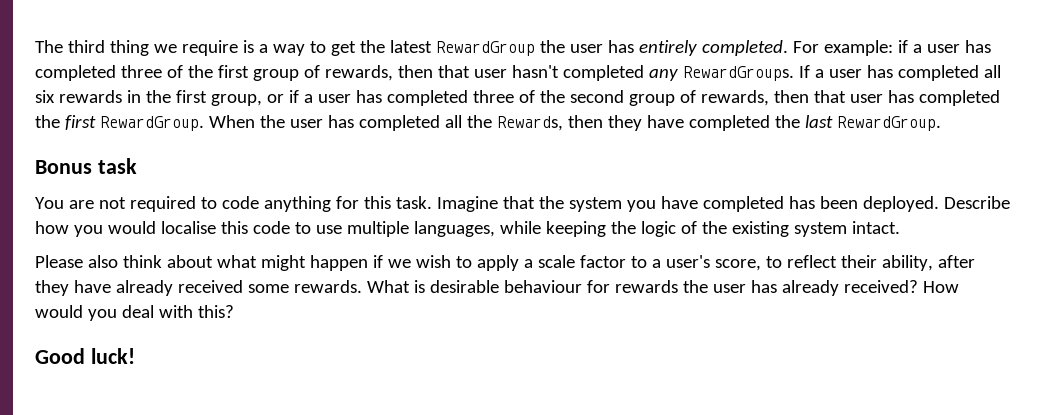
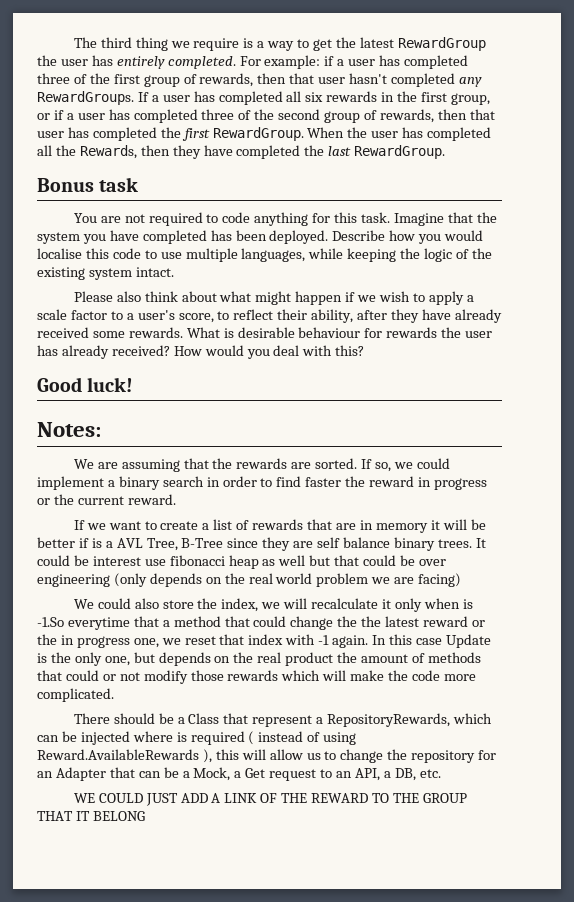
+ Notes:
+ We are assuming that the rewards are sorted. If so, we could implement a binary search in order to find faster the reward in progress or the current reward.
+ If we want to create a list of rewards that are in memory it will be better if is a AVL Tree, B-Tree since they are self balance binary trees. It could be interest use fibonacci heap as well but that could be over engineering (only depends on the real world problem we are facing)
+ We could also store the index, we will recalculate it only when is -1.So everytime that a method that could change the the latest reward or the in progress one, we reset that index with -1 again. In this case Update is the only one, but depends on the real product the amount of methods that could or not modify those rewards which will make the code more complicated.
+ There should be a Class that represent a RepositoryRewards, which can be injected where is required ( instead of using Reward.AvailableRewards ), this will allow us to change the repository for an Adapter that can be a Mock, a Get request to an API, a DB, etc.
+ WE COULD JUST ADD A LINK OF THE REWARD TO THE GROUP THAT IT BELONG

